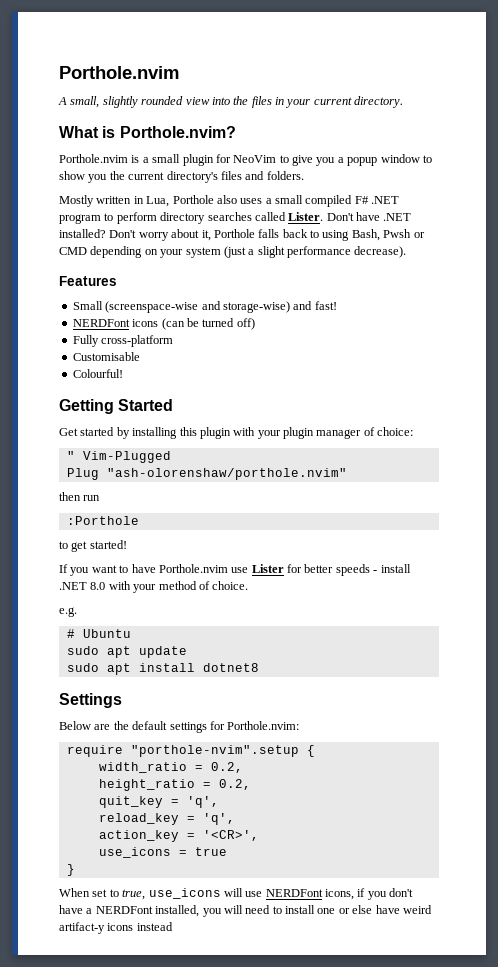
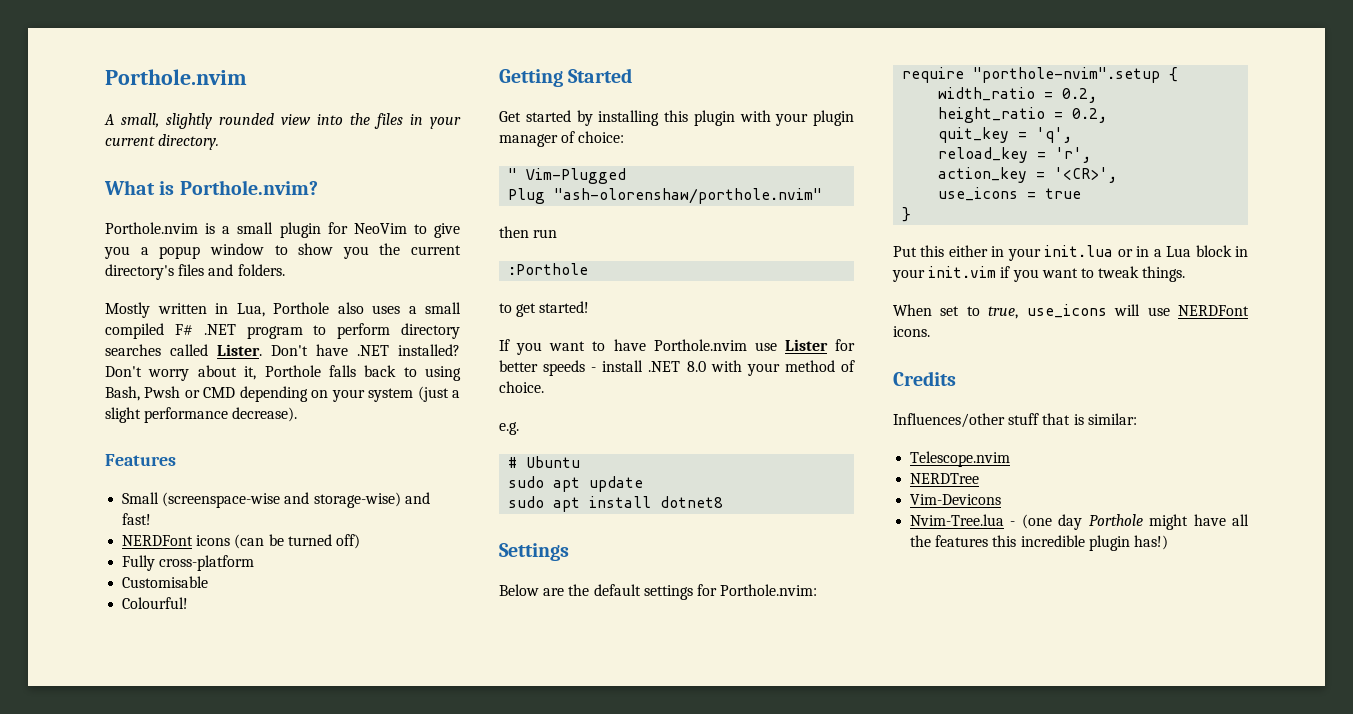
- reload_key = 'q',
+ reload_key = 'r',
+ Put this either in your init.lua or in a Lua block in your init.vim if you want to tweak things.
- When set to true, use_icons will use NERDFont icons, if you don't have a NERDFont installed, you will need to install one or else have weird artifact-y icons instead
+ When set to true, use_icons will use NERDFont icons.
+ Credits
+ Influences/other stuff that is similar:
+ Telescope.nvim
+ NERDTree
+ Vim-Devicons
+ Nvim-Tree.lua - (one day Porthole might have all the features this incredible plugin has!)

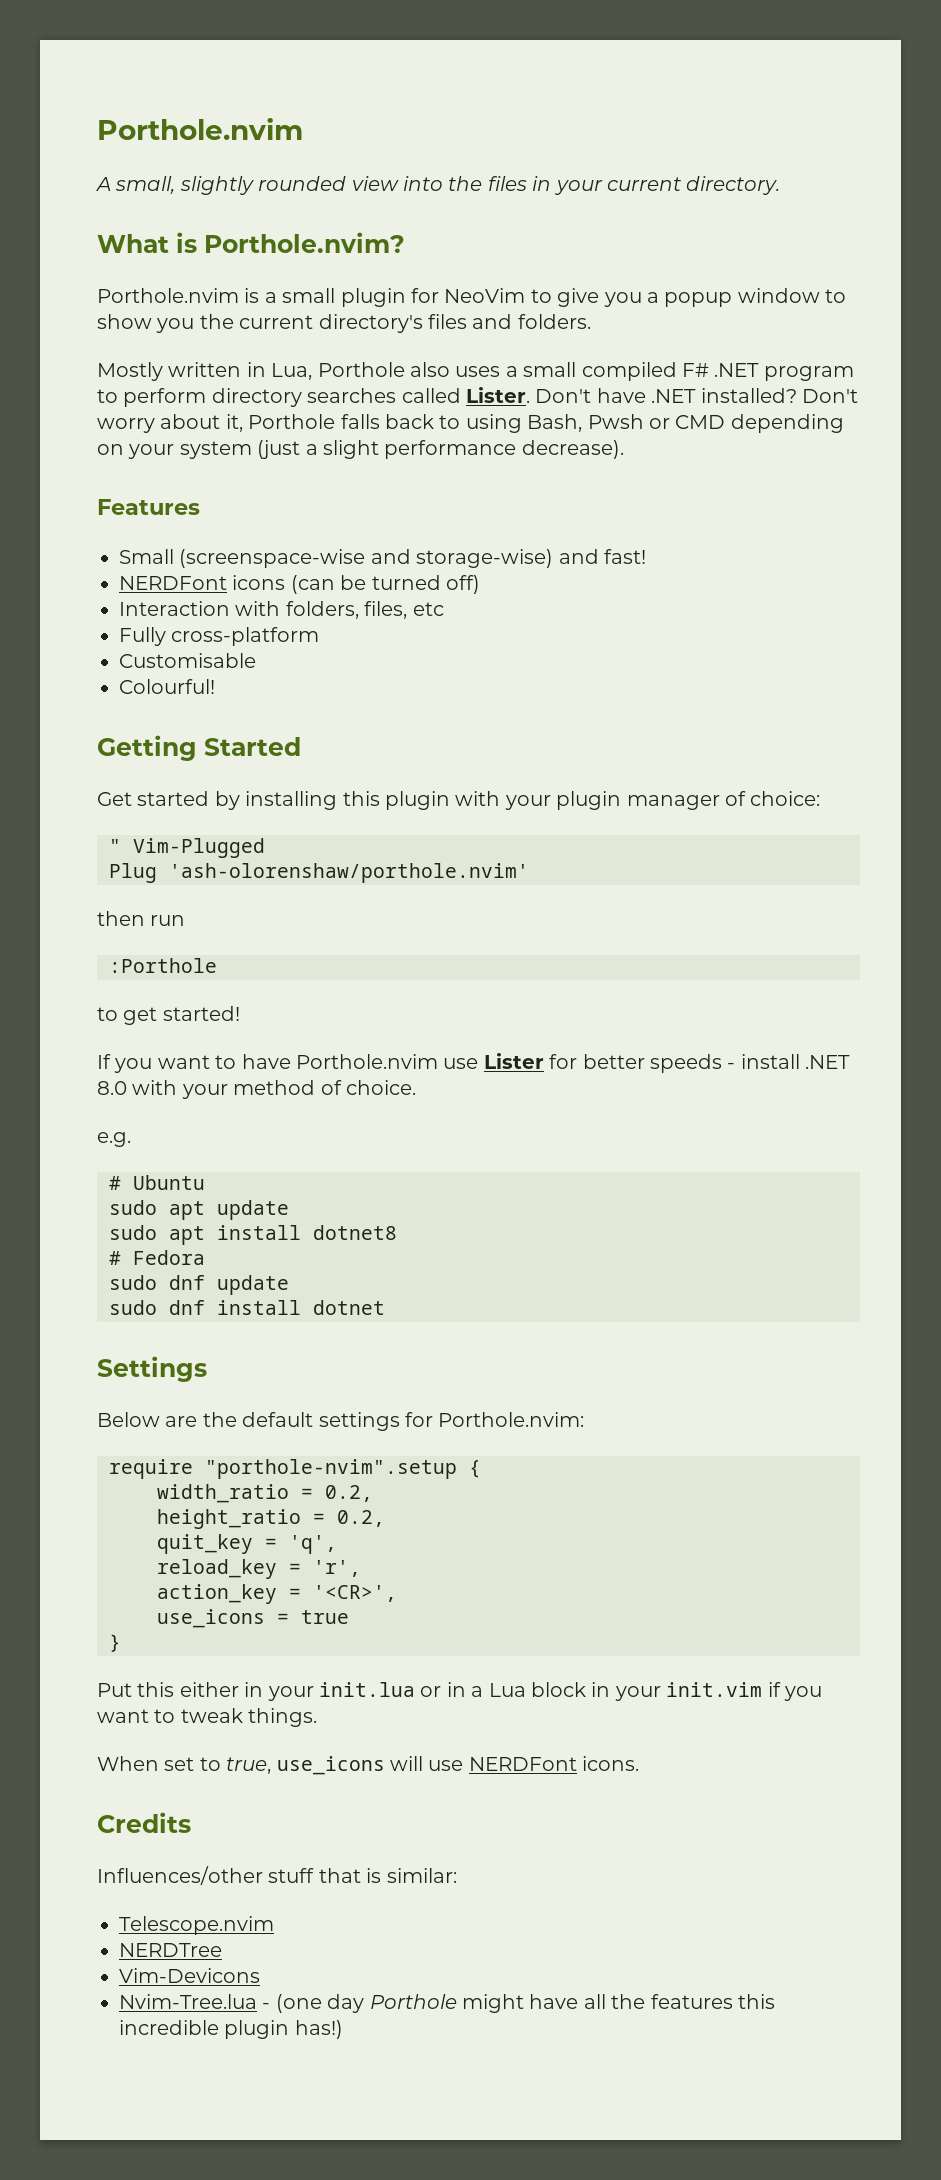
+ Interaction with folders, files, etc
- Plug "ash-olorenshaw/porthole.nvim"
+ Plug 'ash-olorenshaw/porthole.nvim'
+ # Fedora
+ sudo dnf update
+ sudo dnf install dotnet

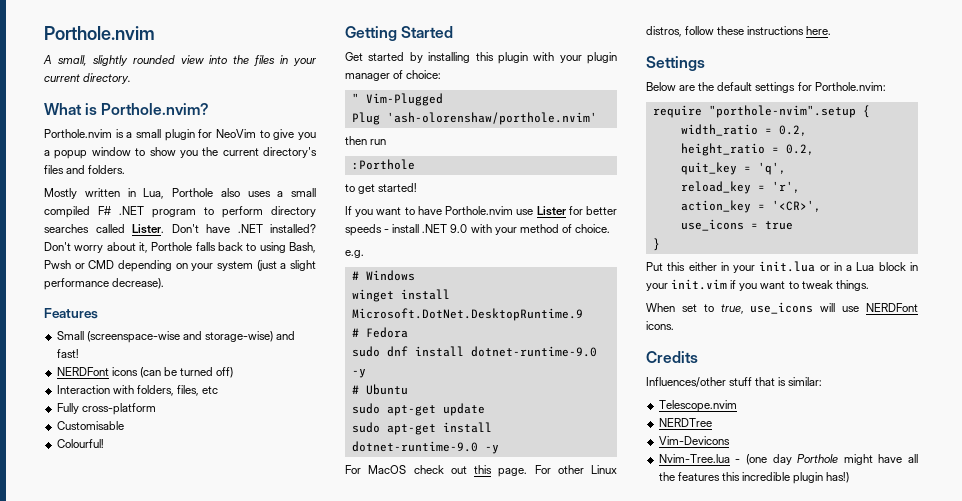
- If you want to have Porthole.nvim use Lister for better speeds - install .NET 8.0 with your method of choice.
+ If you want to have Porthole.nvim use Lister for better speeds - install .NET 9.0 with your method of choice.
+ # Windows
+ winget install Microsoft.DotNet.DesktopRuntime.9
+ # Fedora
+ sudo dnf install dotnet-runtime-9.0 -y
  # Ubuntu
- sudo apt update
- sudo apt install dotnet8
- # Fedora
- sudo dnf update
- sudo dnf install dotnet
+ sudo apt-get update
+ sudo apt-get install dotnet-runtime-9.0 -y
+ For MacOS check out this page. For other Linux distros, follow these instructions here.

